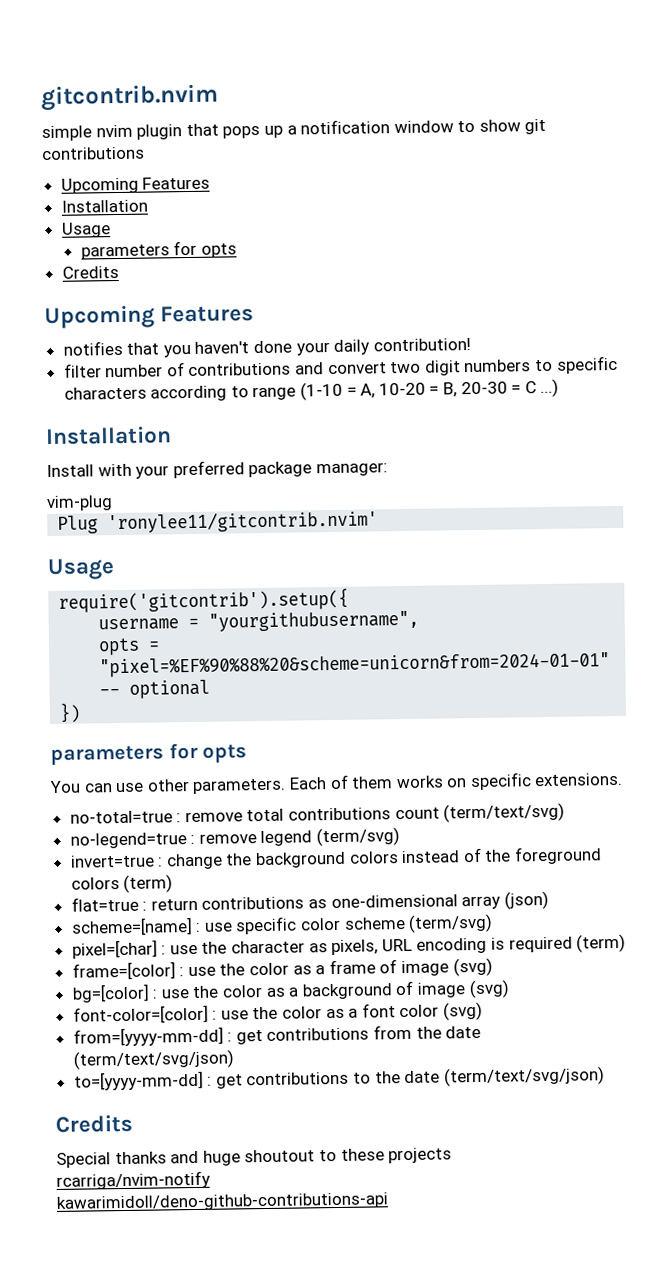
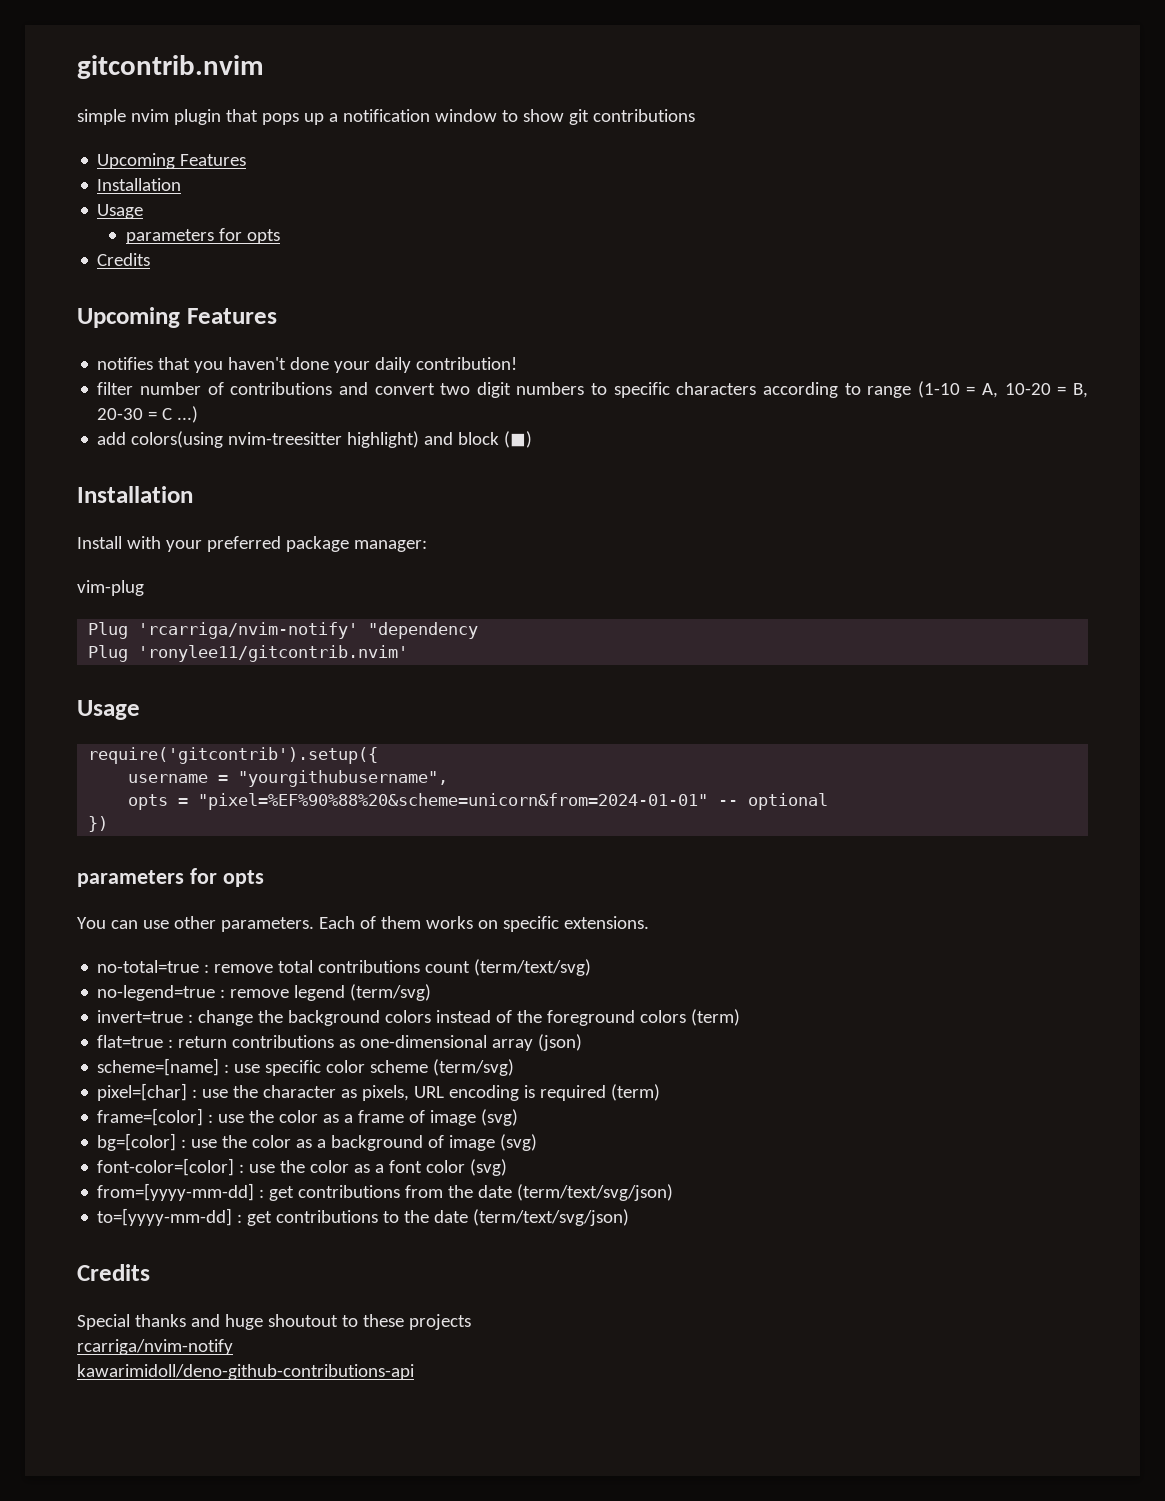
+ add colors(using nvim-treesitter highlight) and block (◼)
+ Plug 'rcarriga/nvim-notify' "dependency

